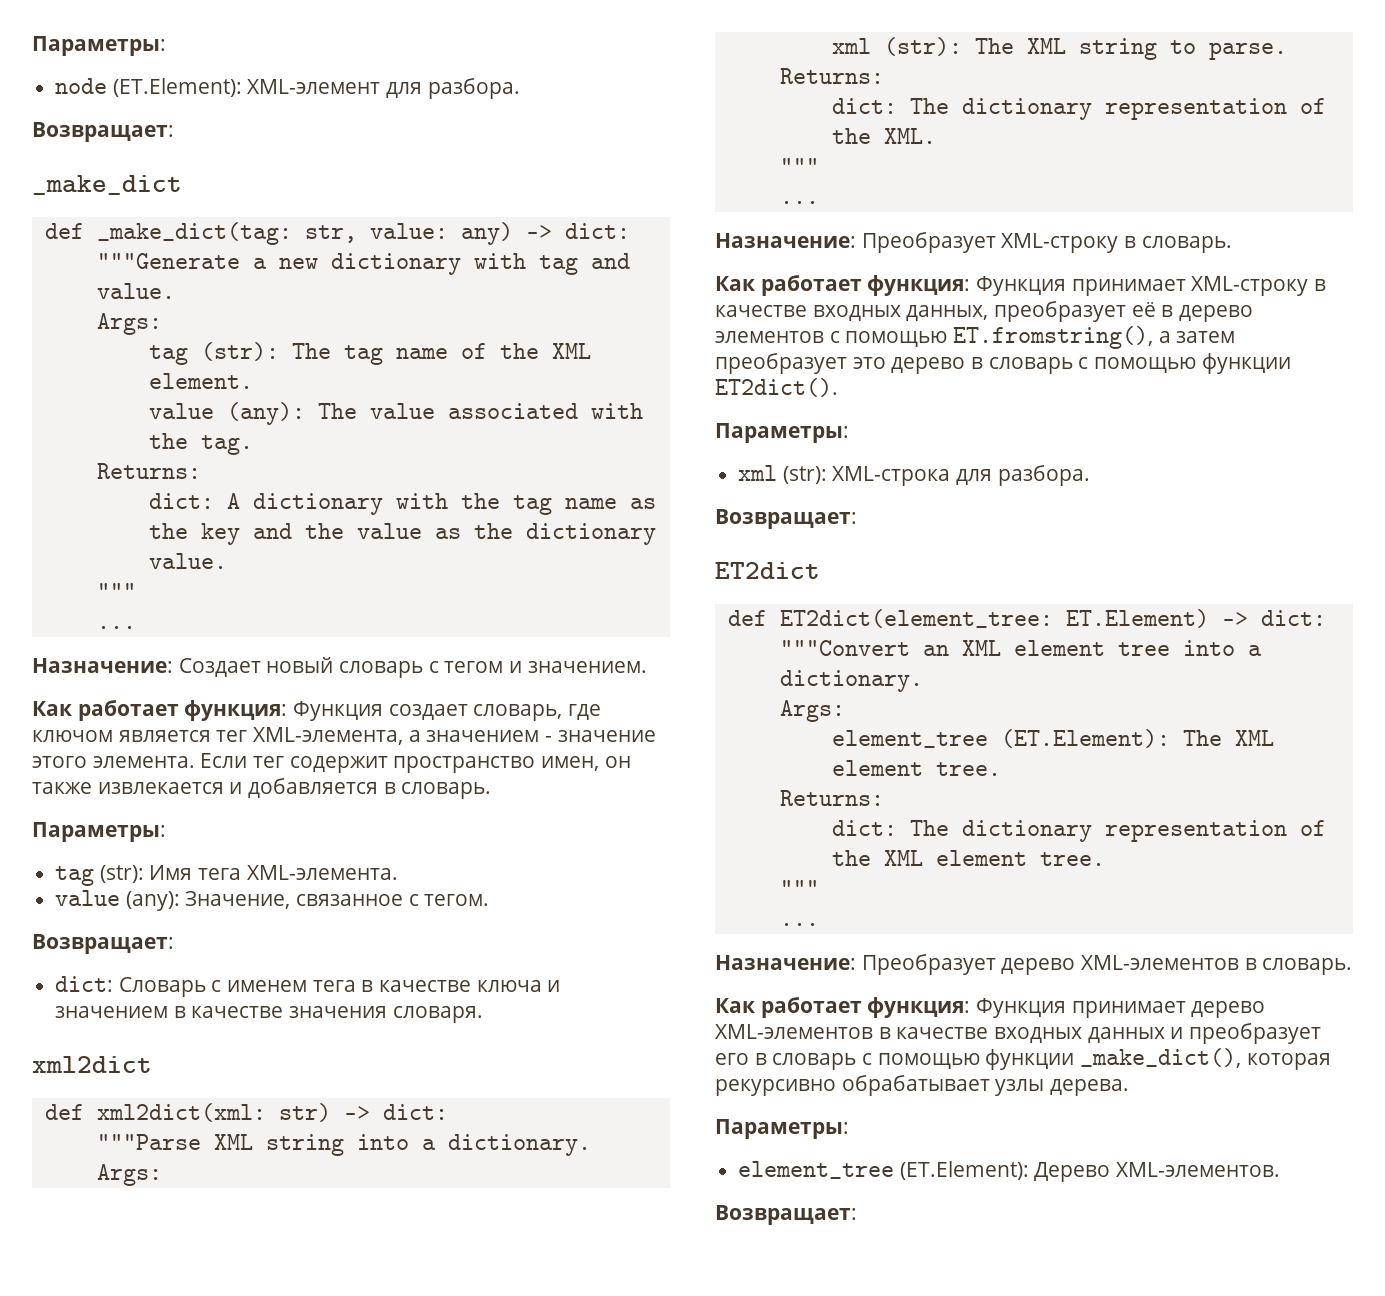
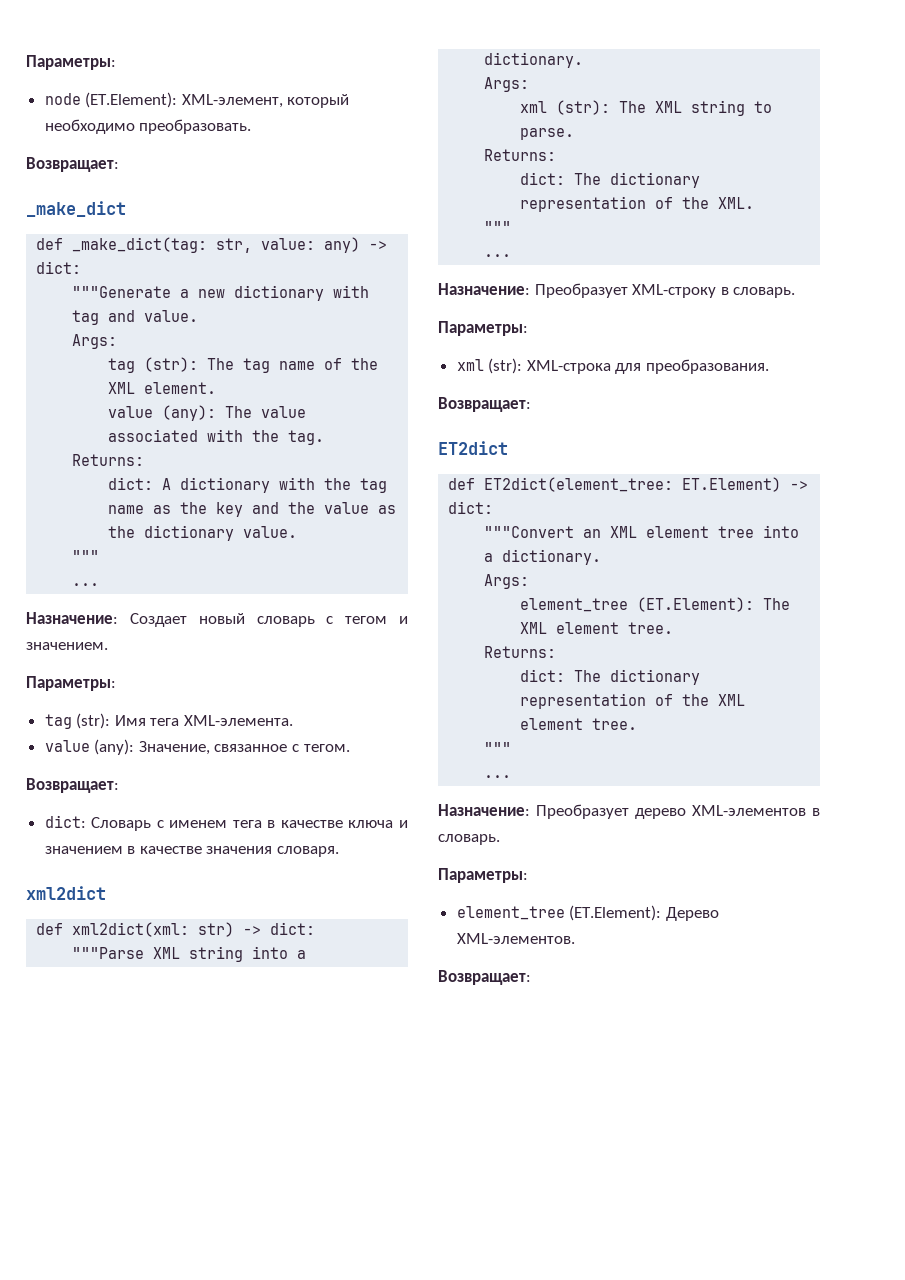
- node (ET.Element): XML-элемент для разбора.
+ node (ET.Element): XML-элемент, который необходимо преобразовать.
- Как работает функция: Функция создает словарь, где ключом является тег XML-элемента, а значением - значение этого элемента. Если тег содержит пространство имен, он также извлекается и добавляется в словарь.
- Как работает функция: Функция принимает XML-строку в качестве входных данных, преобразует её в дерево элементов с помощью ET.fromstring(), а затем преобразует это дерево в словарь с помощью функции ET2dict().
- xml (str): XML-строка для разбора.
+ xml (str): XML-строка для преобразования.
- Как работает функция: Функция принимает дерево XML-элементов в качестве входных данных и преобразует его в словарь с помощью функции _make_dict(), которая рекурсивно обрабатывает узлы дерева.

